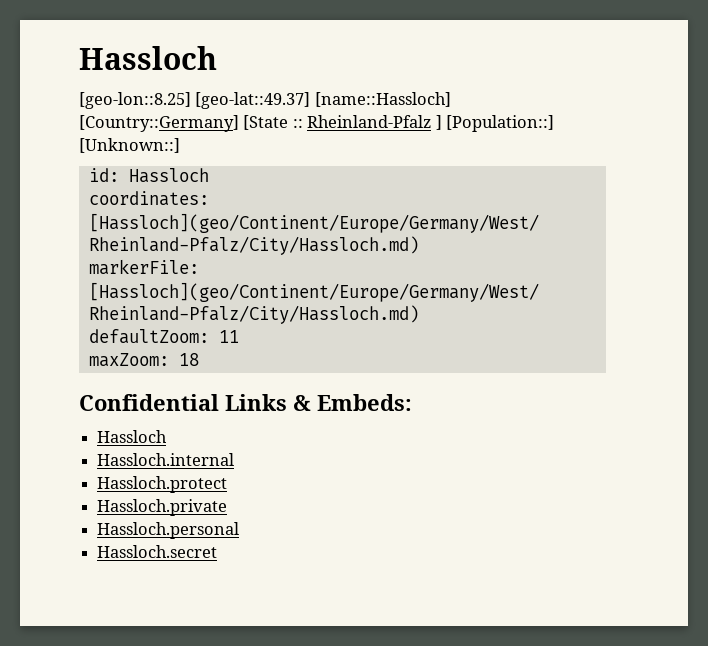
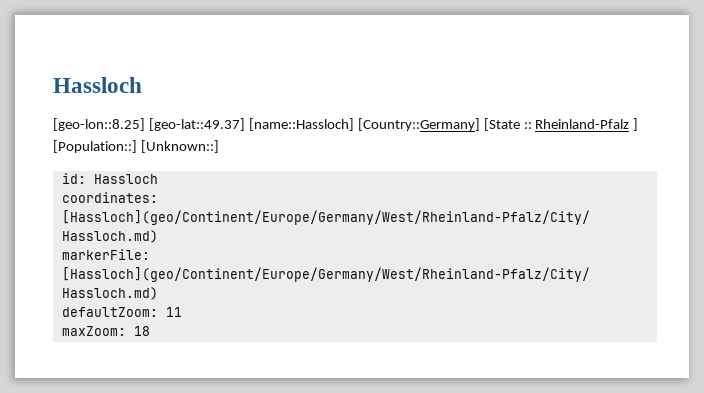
- Confidential Links & Embeds:
- Hassloch
- Hassloch.internal
- Hassloch.protect
- Hassloch.private
- Hassloch.personal
- Hassloch.secret

